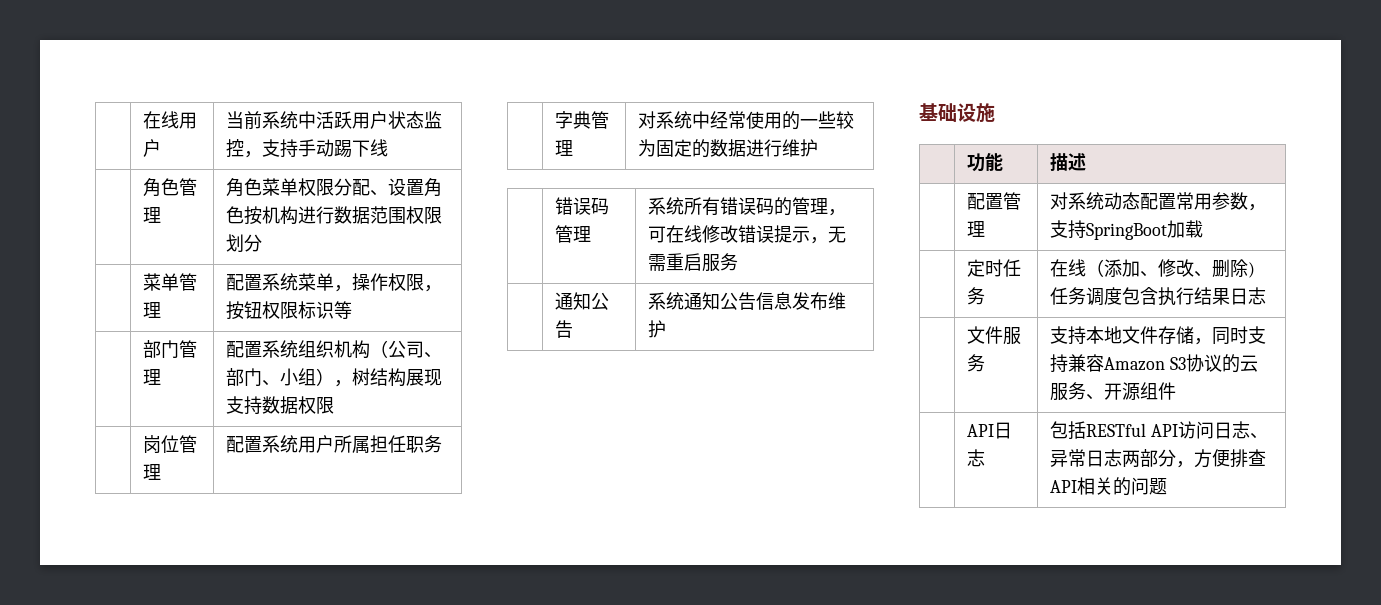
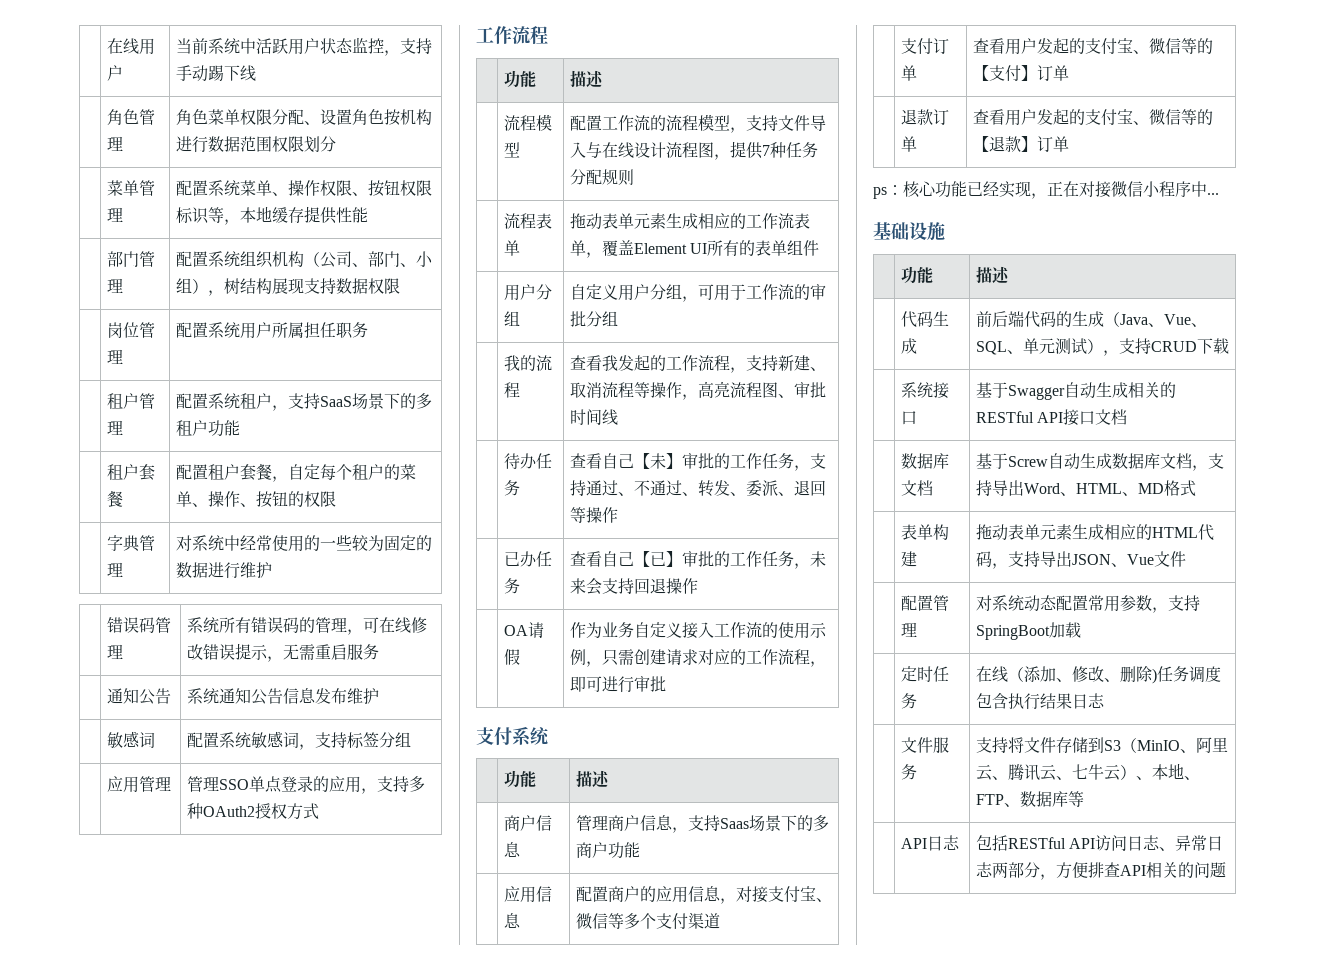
- | 菜单管理 | 配置系统菜单，操作权限，按钮权限标识等
+ | 菜单管理 | 配置系统菜单、操作权限、按钮权限标识等，本地缓存提供性能
+ | 租户管理 | 配置系统租户，支持SaaS场景下的多租户功能
+ | 租户套餐 | 配置租户套餐，自定每个租户的菜单、操作、按钮的权限
+ | 敏感词 | 配置系统敏感词，支持标签分组
+ | 应用管理 | 管理SSO单点登录的应用，支持多种OAuth2授权方式
+ 工作流程
+ | 功能 | 描述
+ | 流程模型 | 配置工作流的流程模型，支持文件导入与在线设计流程图，提供7种任务分配规则
+ | 流程表单 | 拖动表单元素生成相应的工作流表单，覆盖Element UI所有的表单组件
+ | 用户分组 | 自定义用户分组，可用于工作流的审批分组
+ | 我的流程 | 查看我发起的工作流程，支持新建、取消流程等操作，高亮流程图、审批时间线
+ | 待办任务 | 查看自己【未】审批的工作任务，支持通过、不通过、转发、委派、退回等操作
+ | 已办任务 | 查看自己【已】审批的工作任务，未来会支持回退操作
+ | OA请假 | 作为业务自定义接入工作流的使用示例，只需创建请求对应的工作流程，即可进行审批
+ 支付系统
+ | 功能 | 描述
+ | 商户信息 | 管理商户信息，支持Saas场景下的多商户功能
+ | 应用信息 | 配置商户的应用信息，对接支付宝、微信等多个支付渠道
+ | 支付订单 | 查看用户发起的支付宝、微信等的【支付】订单
+ | 退款订单 | 查看用户发起的支付宝、微信等的【退款】订单
+ ps：核心功能已经实现，正在对接微信小程序中...
  基础设施
  | 功能 | 描述
+ | 代码生成 | 前后端代码的生成（Java、Vue、SQL、单元测试），支持CRUD下载
+ | 系统接口 | 基于Swagger自动生成相关的RESTful API接口文档
+ | 数据库文档 | 基于Screw自动生成数据库文档，支持导出Word、HTML、MD格式
+ | 表单构建 | 拖动表单元素生成相应的HTML代码，支持导出JSON、Vue文件
- | 文件服务 | 支持本地文件存储，同时支持兼容Amazon S3协议的云服务、开源组件
+ | 文件服务 | 支持将文件存储到S3（MinIO、阿里云、腾讯云、七牛云）、本地、FTP、数据库等

